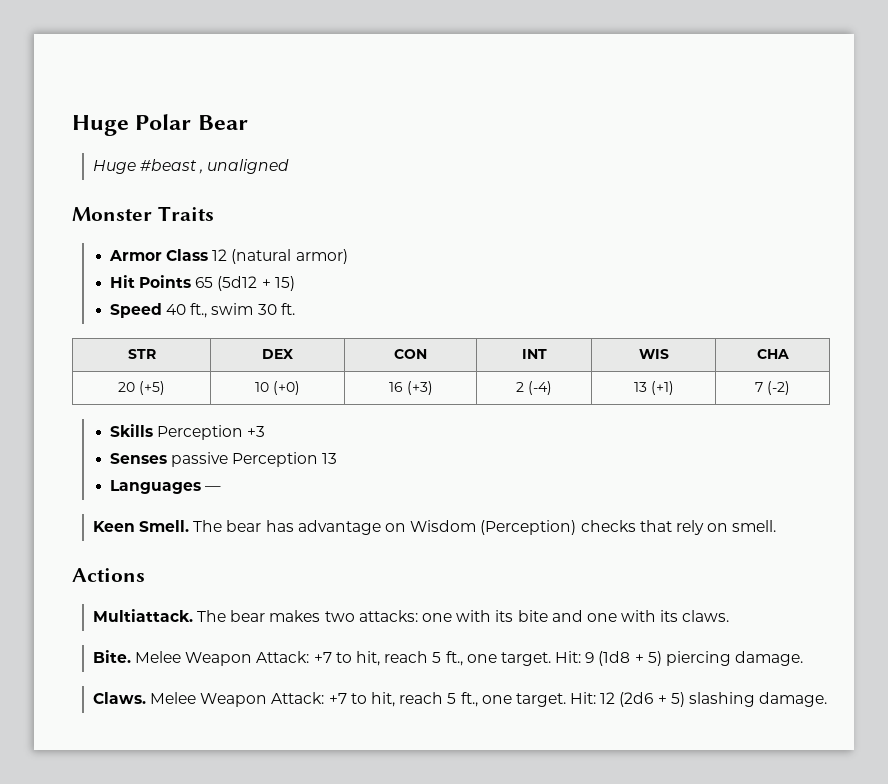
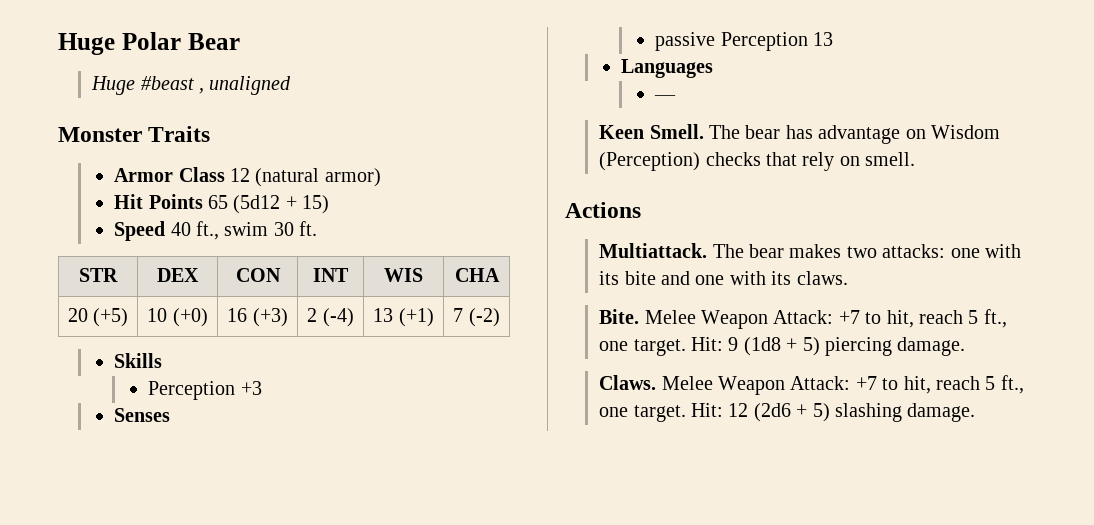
- Skills Perception +3
+ Skills
+ Perception +3
- Senses passive Perception 13
+ Senses
+ passive Perception 13
- Languages —
+ Languages
+ —

